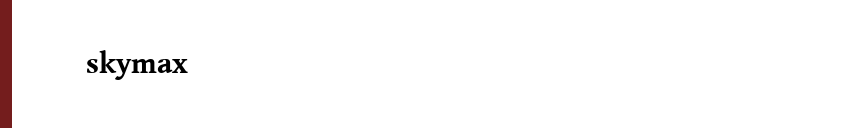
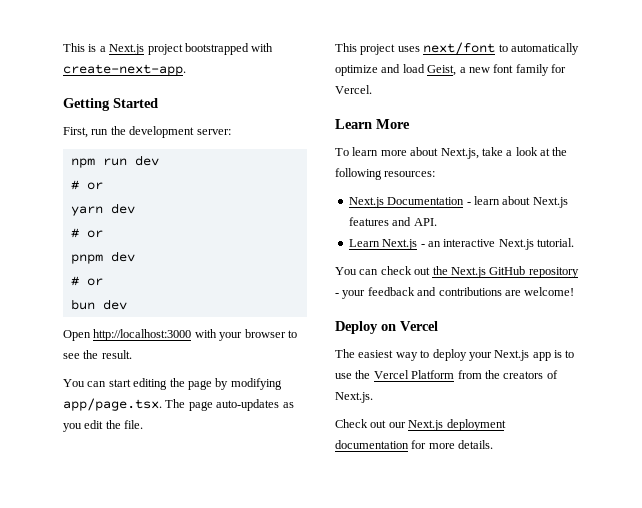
- skymax
+ This is a Next.js project bootstrapped with create-next-app.
+ Getting Started
+ First, run the development server:
+ npm run dev
+ # or
+ yarn dev
+ # or
+ pnpm dev
+ # or
+ bun dev
+ Open http://localhost:3000 with your browser to see the result.
+ You can start editing the page by modifying app/page.tsx. The page auto-updates as you edit the file.
+ This project uses next/font to automatically optimize and load Geist, a new font family for Vercel.
+ Learn More
+ To learn more about Next.js, take a look at the following resources:
+ Next.js Documentation - learn about Next.js features and API.
+ Learn Next.js - an interactive Next.js tutorial.
+ You can check out the Next.js GitHub repository - your feedback and contributions are welcome!
+ Deploy on Vercel
+ The easiest way to deploy your Next.js app is to use the Vercel Platform from the creators of Next.js.
+ Check out our Next.js deployment documentation for more details.

